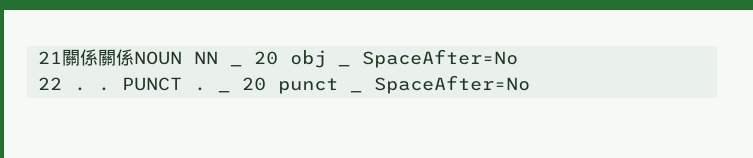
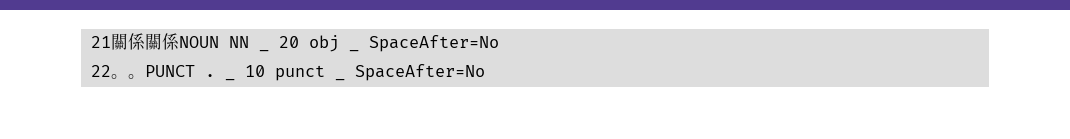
- 22 . .
+ 22。。
- _ 20 punct _ SpaceAfter=No
+ _ 10 punct _ SpaceAfter=No

